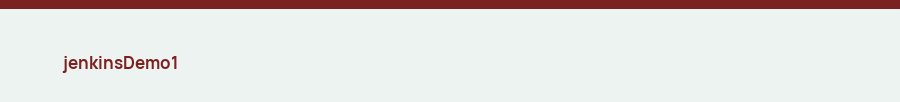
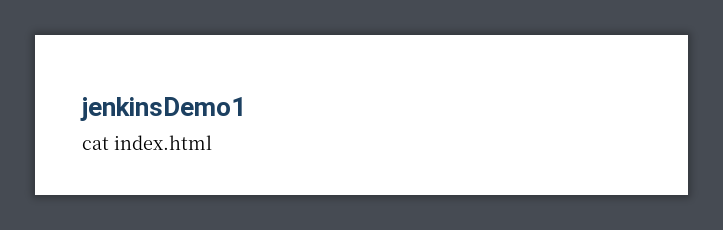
+ cat index.html

